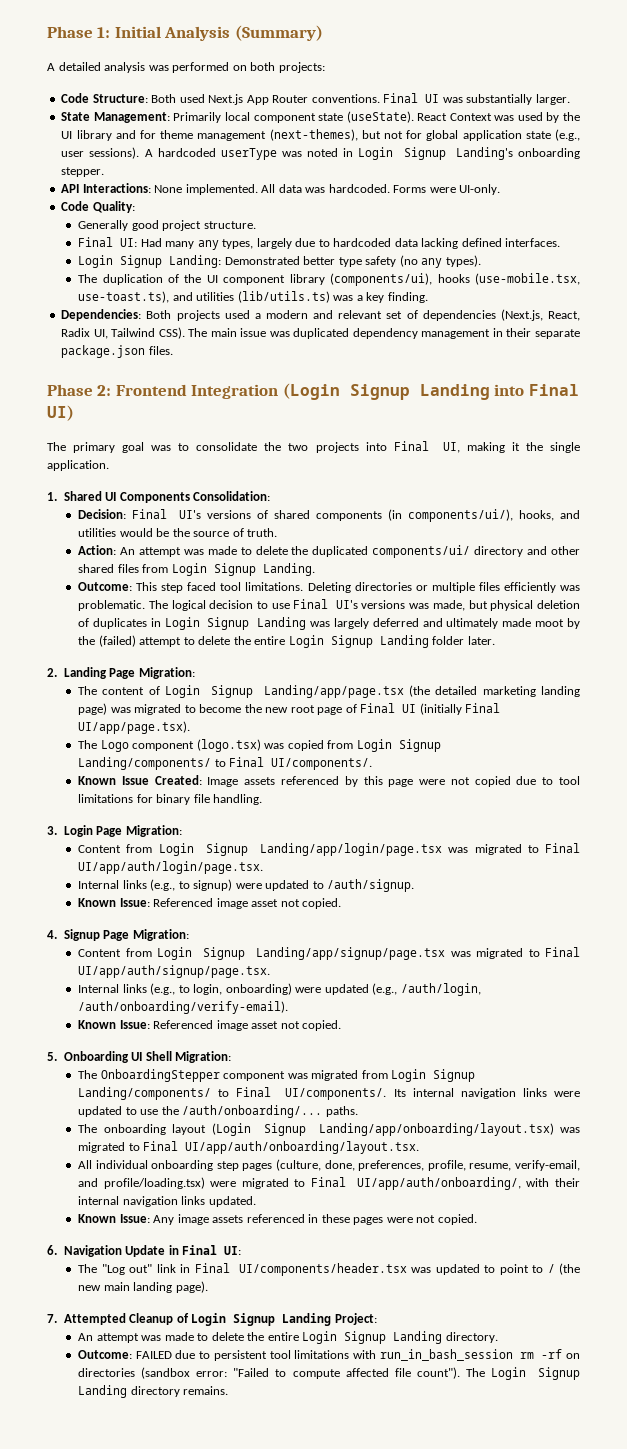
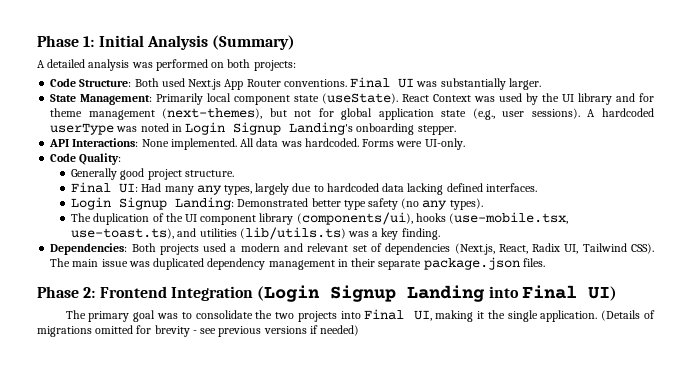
- The primary goal was to consolidate the two projects into Final UI, making it the single application.
- 1. Shared UI Components Consolidation:
- Decision: Final UI's versions of shared components (in components/ui/), hooks, and utilities would be the source of truth.
- Action: An attempt was made to delete the duplicated components/ui/ directory and other shared files from Login Signup Landing.
- Outcome: This step faced tool limitations. Deleting directories or multiple files efficiently was problematic. The logical decision to use Final UI's versions was made, but physical deletion of duplicates in Login Signup Landing was largely deferred and ultimately made moot by the (failed) attempt to delete the entire Login Signup Landing folder later.
- 2. Landing Page Migration:
- The content of Login Signup Landing/app/page.tsx (the detailed marketing landing page) was migrated to become the new root page of Final UI (initially Final UI/app/page.tsx).
- The Logo component (logo.tsx) was copied from Login Signup Landing/components/ to Final UI/components/.
- Known Issue Created: Image assets referenced by this page were not copied due to tool limitations for binary file handling.
- 3. Login Page Migration:
- Content from Login Signup Landing/app/login/page.tsx was migrated to Final UI/app/auth/login/page.tsx.
- Internal links (e.g., to signup) were updated to /auth/signup.
- Known Issue: Referenced image asset not copied.
- 4. Signup Page Migration:
- Content from Login Signup Landing/app/signup/page.tsx was migrated to Final UI/app/auth/signup/page.tsx.
- Internal links (e.g., to login, onboarding) were updated (e.g., /auth/login, /auth/onboarding/verify-email).
- Known Issue: Referenced image asset not copied.
- 5. Onboarding UI Shell Migration:
- The OnboardingStepper component was migrated from Login Signup Landing/components/ to Final UI/components/. Its internal navigation links were updated to use the /auth/onboarding/... paths.
- The onboarding layout (Login Signup Landing/app/onboarding/layout.tsx) was migrated to Final UI/app/auth/onboarding/layout.tsx.
- All individual onboarding step pages (culture, done, preferences, profile, resume, verify-email, and profile/loading.tsx) were migrated to Final UI/app/auth/onboarding/, with their internal navigation links updated.
- Known Issue: Any image assets referenced in these pages were not copied.
- 6. Navigation Update in Final UI:
- The "Log out" link in Final UI/components/header.tsx was updated to point to / (the new main landing page).
- 7. Attempted Cleanup of Login Signup Landing Project:
- An attempt was made to delete the entire Login Signup Landing directory.
- Outcome: FAILED due to persistent tool limitations with run_in_bash_session rm -rf on directories (sandbox error: "Failed to compute affected file count"). The Login Signup Landing directory remains.
+ The primary goal was to consolidate the two projects into Final UI, making it the single application. (Details of migrations omitted for brevity - see previous versions if needed)

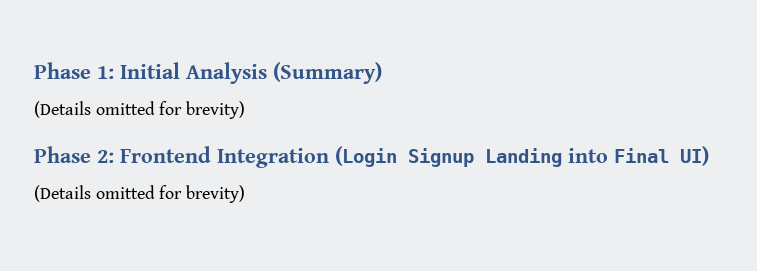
  Phase 1: Initial Analysis (Summary)
- A detailed analysis was performed on both projects:
- Code Structure: Both used Next.js App Router conventions. Final UI was substantially larger.
- State Management: Primarily local component state (useState). React Context was used by the UI library and for theme management (next-themes), but not for global application state (e.g., user sessions). A hardcoded userType was noted in Login Signup Landing's onboarding stepper.
- API Interactions: None implemented. All data was hardcoded. Forms were UI-only.
- Code Quality:
- Generally good project structure.
- Final UI: Had many any types, largely due to hardcoded data lacking defined interfaces.
- Login Signup Landing: Demonstrated better type safety (no any types).
- The duplication of the UI component library (components/ui), hooks (use-mobile.tsx, use-toast.ts), and utilities (lib/utils.ts) was a key finding.
- Dependencies: Both projects used a modern and relevant set of dependencies (Next.js, React, Radix UI, Tailwind CSS). The main issue was duplicated dependency management in their separate package.json files.
+ (Details omitted for brevity)
  Phase 2: Frontend Integration (Login Signup Landing into Final UI)
- The primary goal was to consolidate the two projects into Final UI, making it the single application. (Details of migrations omitted for brevity - see previous versions if needed)
+ (Details omitted for brevity)

